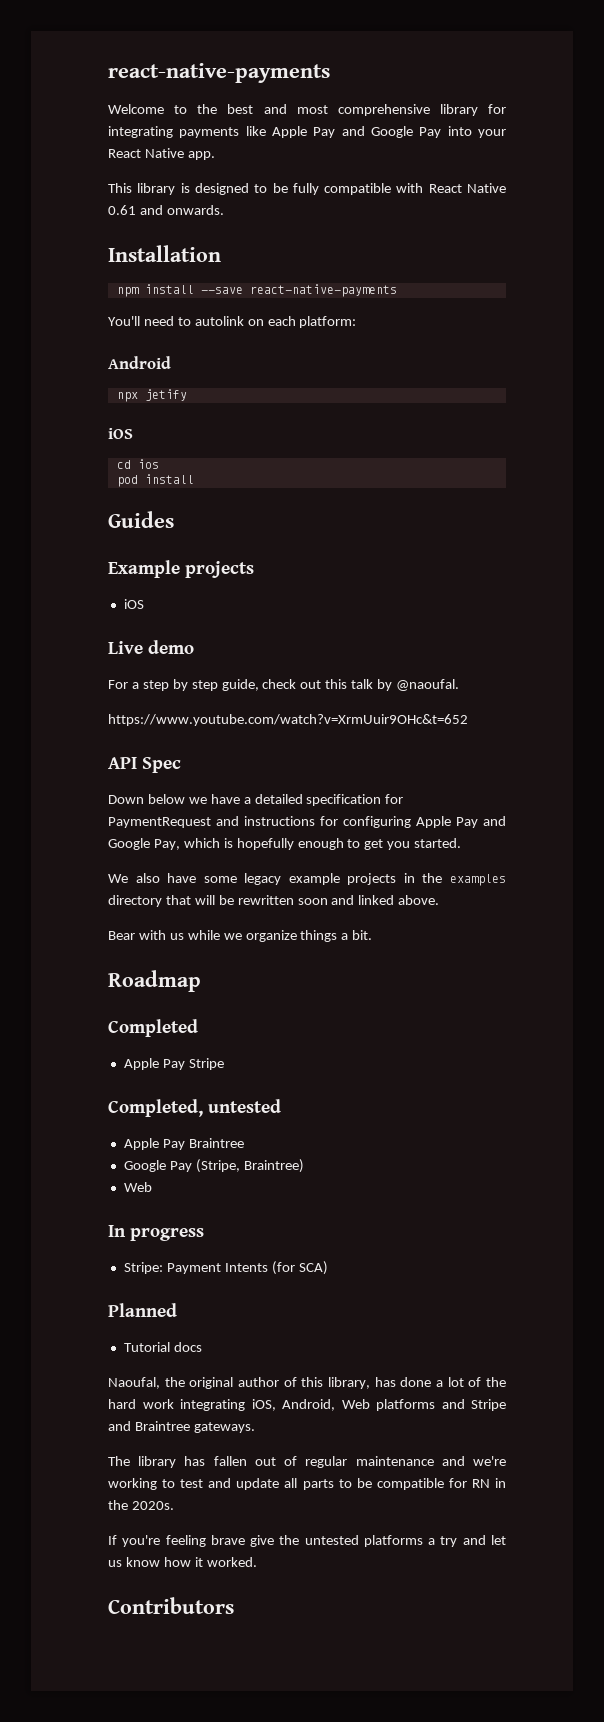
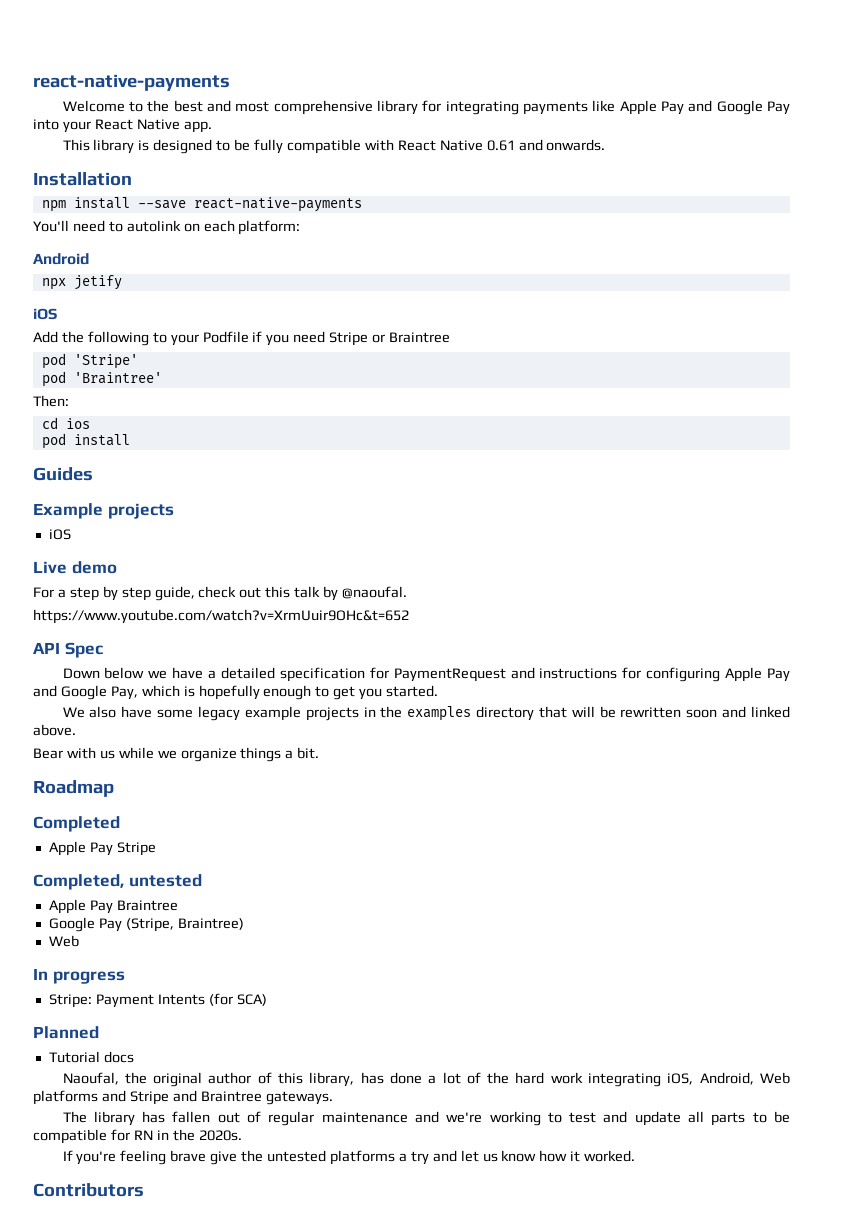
+ Add the following to your Podfile if you need Stripe or Braintree
+ pod 'Stripe'
+ pod 'Braintree'
+ Then:

